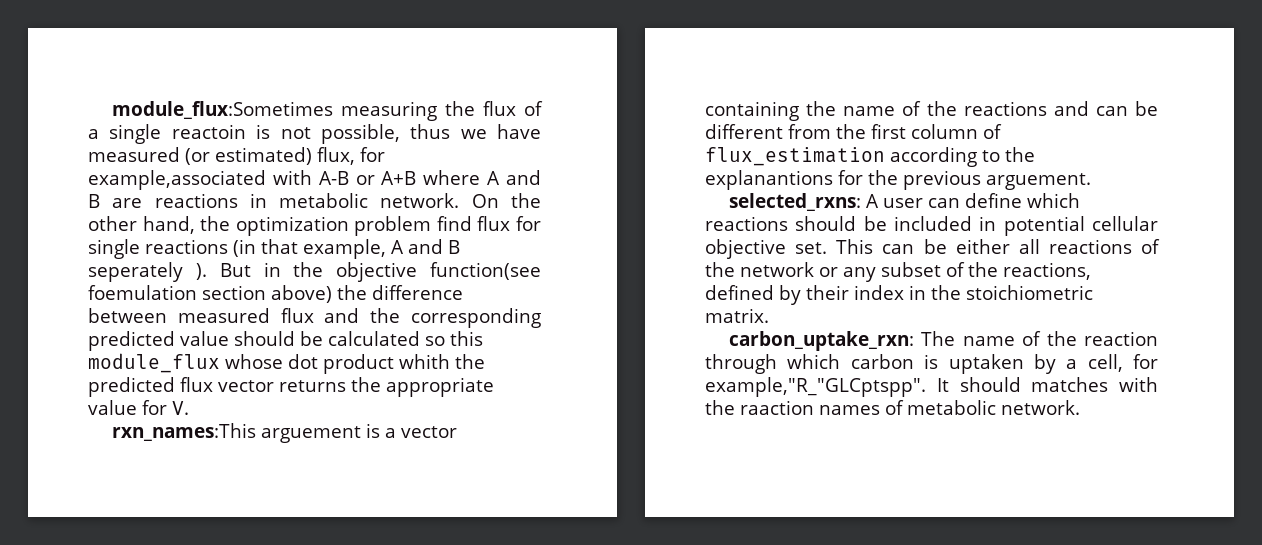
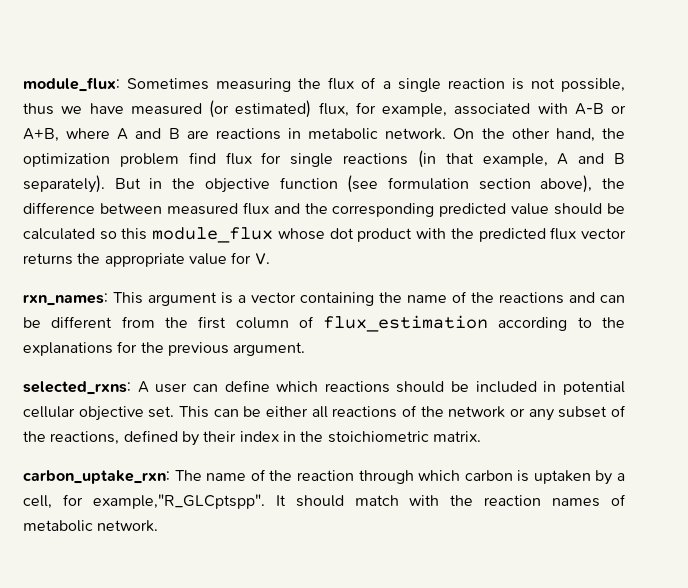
- module_flux:Sometimes measuring the flux of a single reactoin is not possible, thus we have measured (or estimated) flux, for example,associated with A-B or A+B where A and B are reactions in metabolic network.
+ module_flux: Sometimes measuring the flux of a single reaction is not possible, thus we have measured (or estimated) flux, for example, associated with A-B or A+B, where A and B are reactions in metabolic network.
- On the other hand, the optimization problem find flux for single reactions (in that example, A and B seperately ).
+ On the other hand, the optimization problem find flux for single reactions (in that example, A and B separately).
- But in the objective function(see foemulation section above) the difference between measured flux and the corresponding predicted value should be calculated so this module_flux whose dot product whith the predicted flux vector returns the appropriate value for V.
+ But in the objective function (see formulation section above), the difference between measured flux and the corresponding predicted value should be calculated so this module_flux whose dot product with the predicted flux vector returns the appropriate value for V.
- rxn_names:This arguement is a vector containing the name of the reactions and can be different from the first column of flux_estimation according to the explanantions for the previous arguement.
+ rxn_names: This argument is a vector containing the name of the reactions and can be different from the first column of flux_estimation according to the explanations for the previous argument.
- carbon_uptake_rxn: The name of the reaction through which carbon is uptaken by a cell, for example,"R_"GLCptspp".
+ carbon_uptake_rxn: The name of the reaction through which carbon is uptaken by a cell, for example,"R_GLCptspp".
- It should matches with the raaction names of metabolic network.
+ It should match with the reaction names of metabolic network.

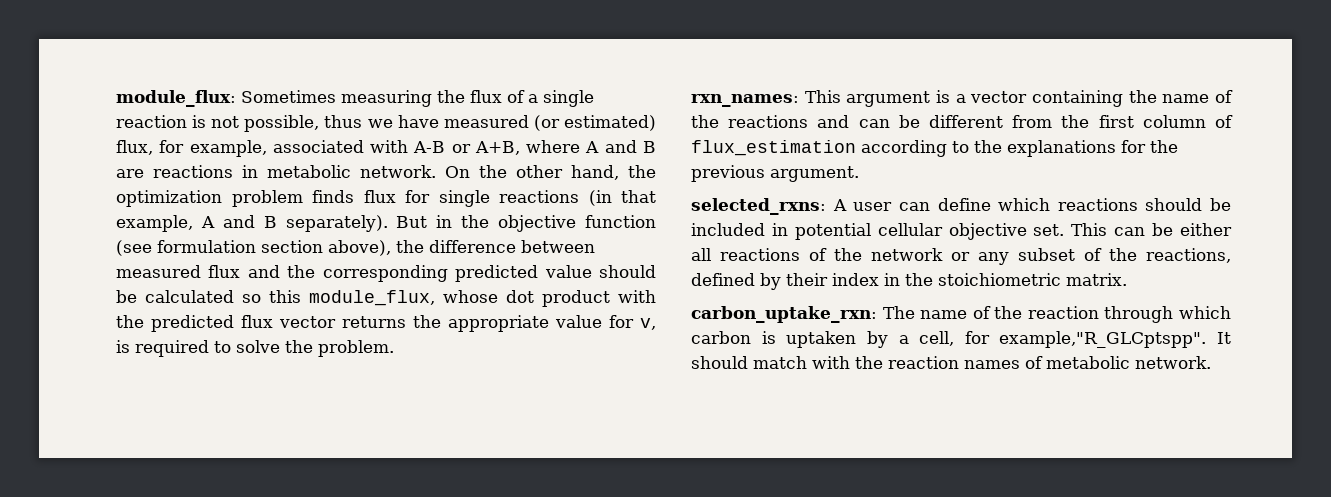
- On the other hand, the optimization problem find flux for single reactions (in that example, A and B separately).
+ On the other hand, the optimization problem finds flux for single reactions (in that example, A and B separately).
- But in the objective function (see formulation section above), the difference between measured flux and the corresponding predicted value should be calculated so this module_flux whose dot product with the predicted flux vector returns the appropriate value for V.
+ But in the objective function (see formulation section above), the difference between measured flux and the corresponding predicted value should be calculated so this module_flux, whose dot product with the predicted flux vector returns the appropriate value for v, is required to solve the problem.

